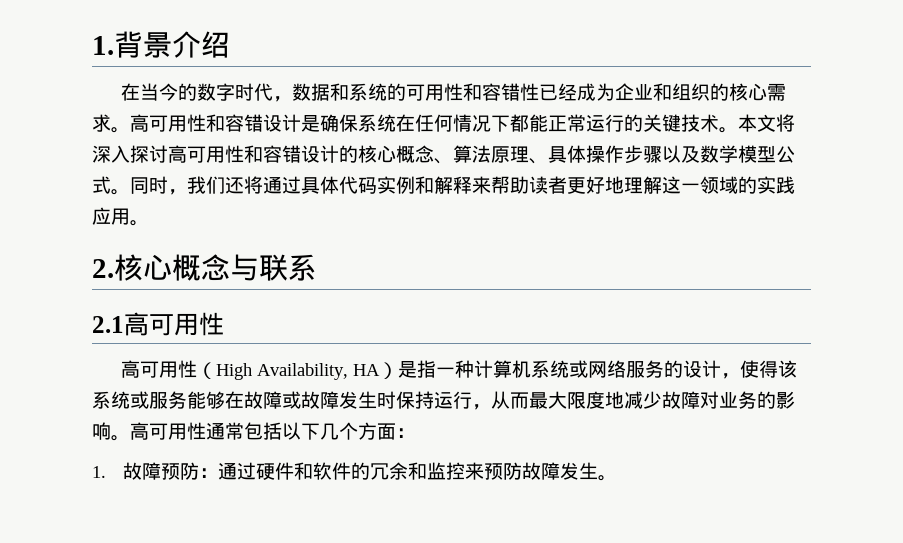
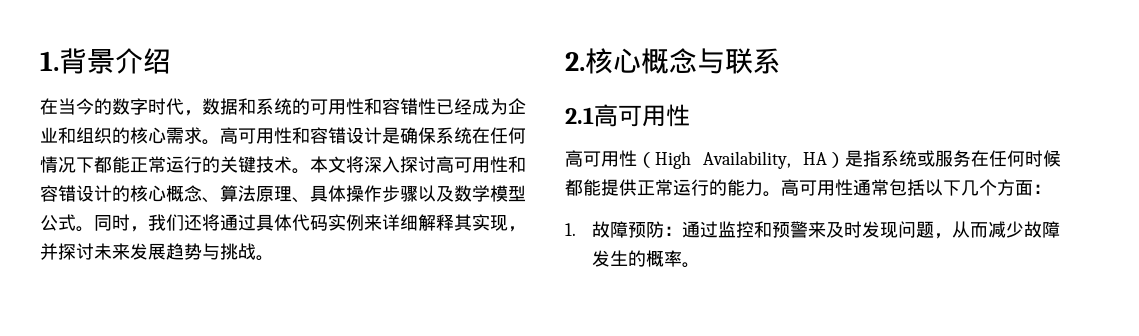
- 同时，我们还将通过具体代码实例和解释来帮助读者更好地理解这一领域的实践应用。
+ 同时，我们还将通过具体代码实例来详细解释其实现，并探讨未来发展趋势与挑战。
- 高可用性（High Availability, HA）是指一种计算机系统或网络服务的设计，使得该系统或服务能够在故障或故障发生时保持运行，从而最大限度地减少故障对业务的影响。
+ 高可用性（High Availability, HA）是指系统或服务在任何时候都能提供正常运行的能力。
- 1.故障预防：通过硬件和软件的冗余和监控来预防故障发生。
+ 1.故障预防：通过监控和预警来及时发现问题，从而减少故障发生的概率。

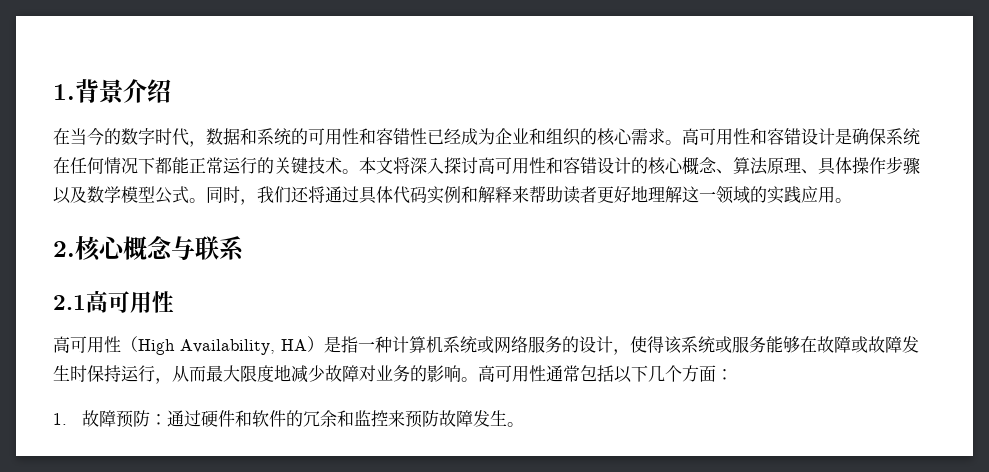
- 同时，我们还将通过具体代码实例来详细解释其实现，并探讨未来发展趋势与挑战。
+ 同时，我们还将通过具体代码实例和解释来帮助读者更好地理解这一领域的实践应用。
- 高可用性（High Availability, HA）是指系统或服务在任何时候都能提供正常运行的能力。
+ 高可用性（High Availability, HA）是指一种计算机系统或网络服务的设计，使得该系统或服务能够在故障或故障发生时保持运行，从而最大限度地减少故障对业务的影响。
- 1.故障预防：通过监控和预警来及时发现问题，从而减少故障发生的概率。
+ 1.故障预防：通过硬件和软件的冗余和监控来预防故障发生。

